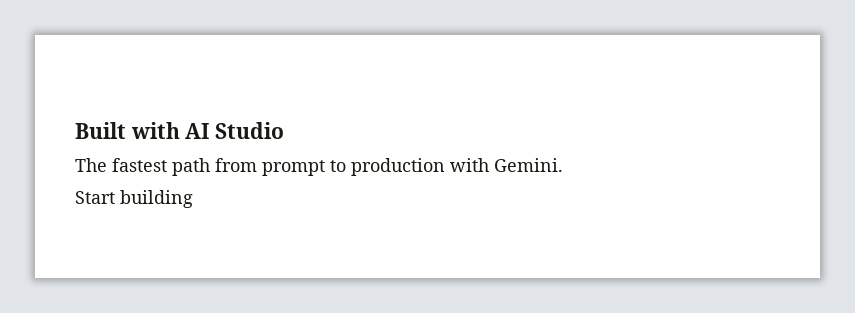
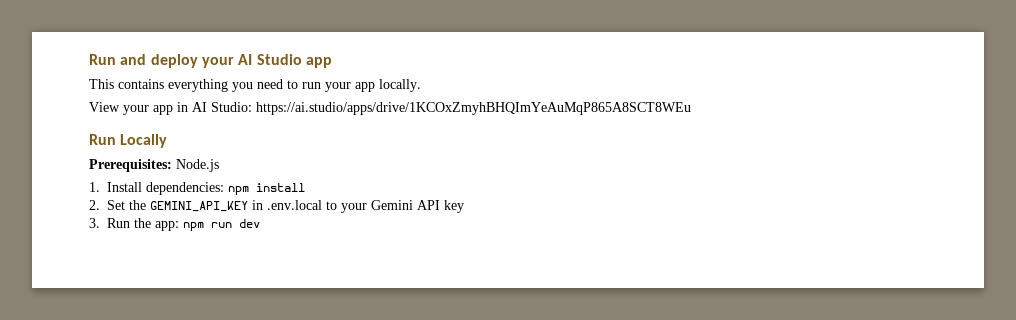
- Built with AI Studio
- The fastest path from prompt to production with Gemini.
- Start building
+ Run and deploy your AI Studio app
+ This contains everything you need to run your app locally.
+ View your app in AI Studio: https://ai.studio/apps/drive/1KCOxZmyhBHQImYeAuMqP865A8SCT8WEu
+ Run Locally
+ Prerequisites: Node.js
+ 1. Install dependencies: npm install
+ 2. Set the GEMINI_API_KEY in .env.local to your Gemini API key
+ 3. Run the app: npm run dev

